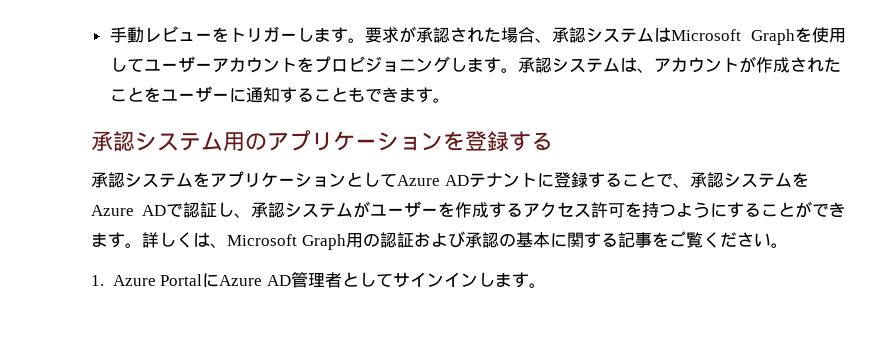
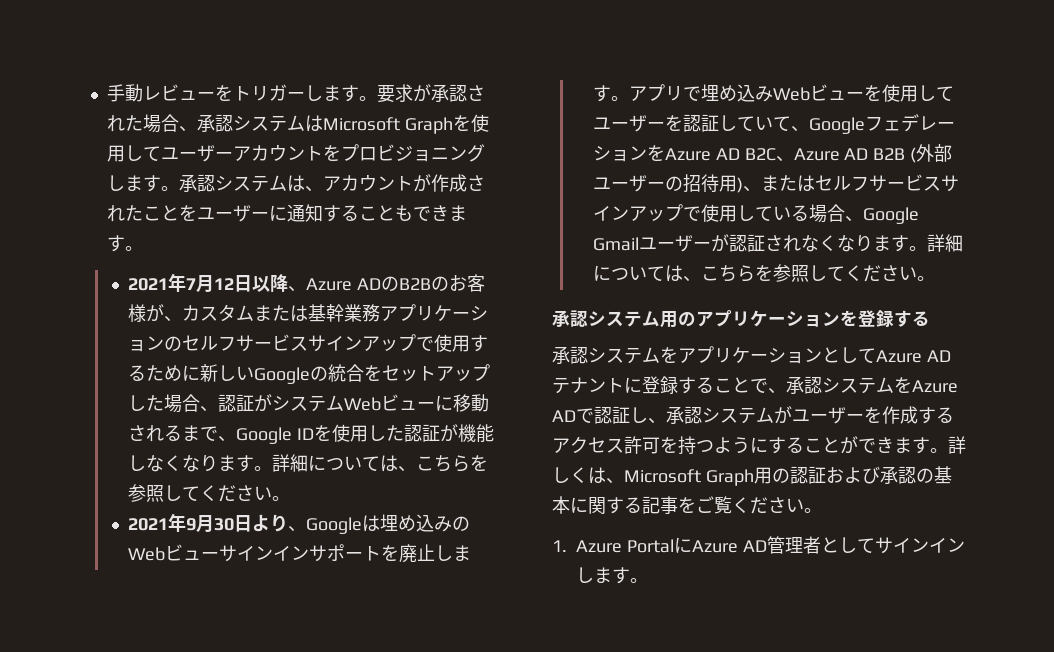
+ 2021年7月12日以降、Azure ADのB2Bのお客様が、カスタムまたは基幹業務アプリケーションのセルフサービスサインアップで使用するために新しいGoogleの統合をセットアップした場合、認証がシステムWebビューに移動されるまで、Google IDを使用した認証が機能しなくなります。詳細については、こちらを参照してください。
+ 2021年9月30日より、Googleは埋め込みのWebビューサインインサポートを廃止します。アプリで埋め込みWebビューを使用してユーザーを認証していて、GoogleフェデレーションをAzure AD B2C、Azure AD B2B (外部ユーザーの招待用)、またはセルフサービスサインアップで使用している場合、Google Gmailユーザーが認証されなくなります。詳細については、こちらを参照してください。

